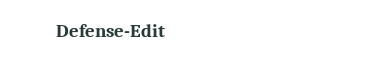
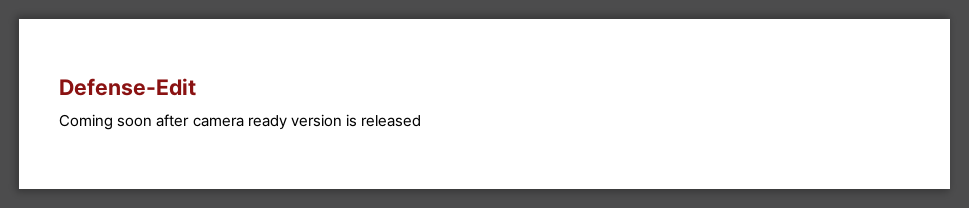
+ Coming soon after camera ready version is released

